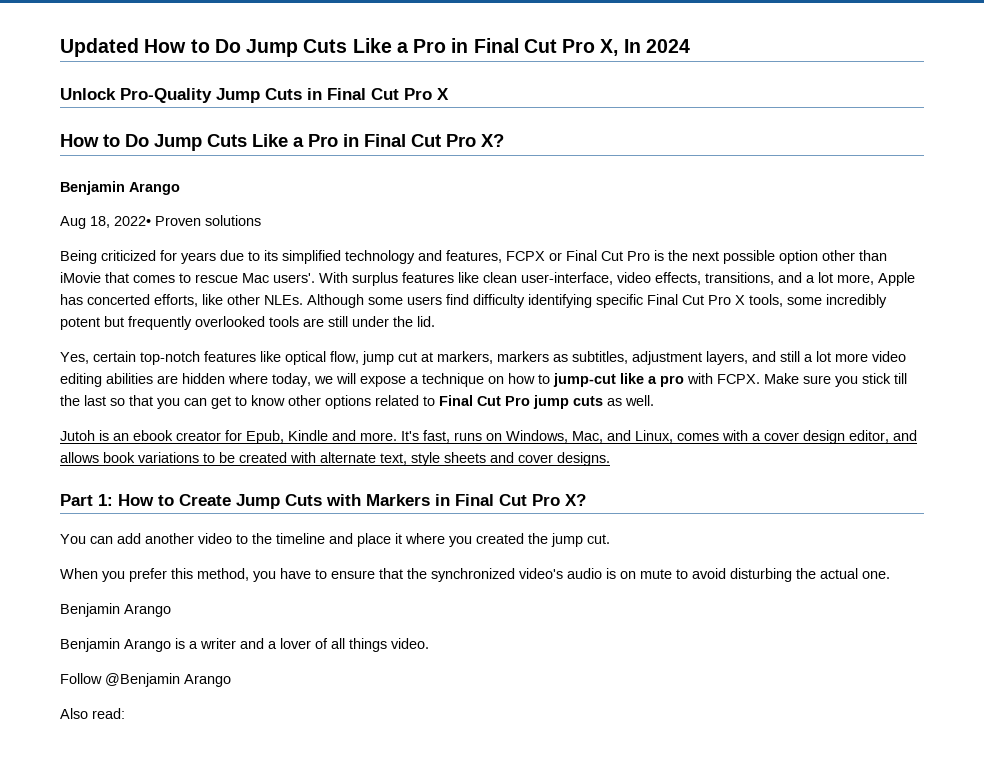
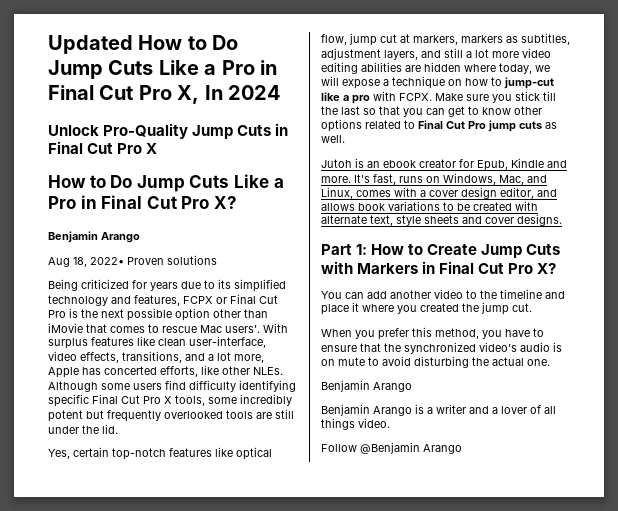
- Also read:

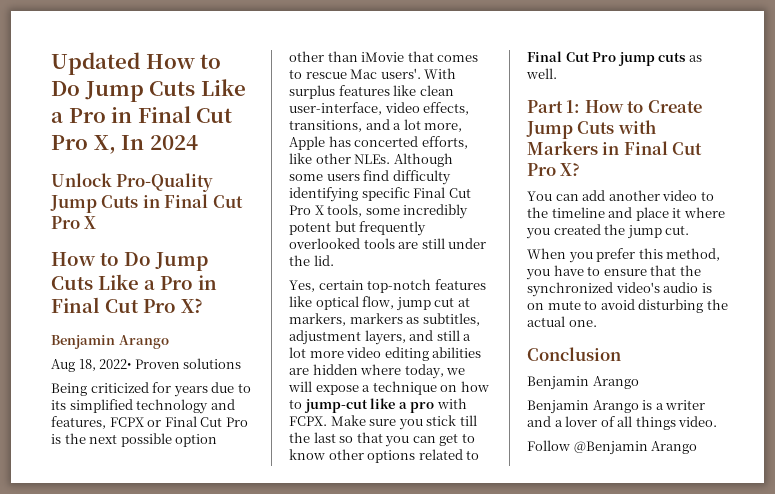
- Jutoh is an ebook creator for Epub, Kindle and more. It's fast, runs on Windows, Mac, and Linux, comes with a cover design editor, and allows book variations to be created with alternate text, style sheets and cover designs.
+ Conclusion

